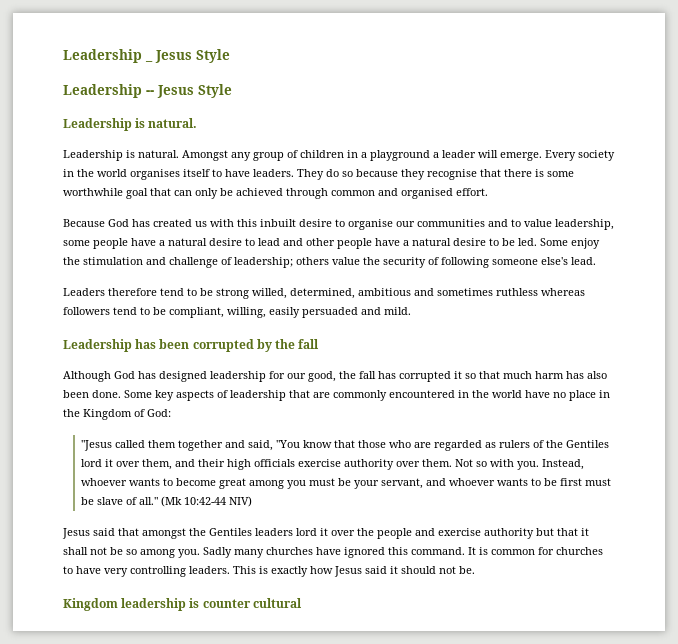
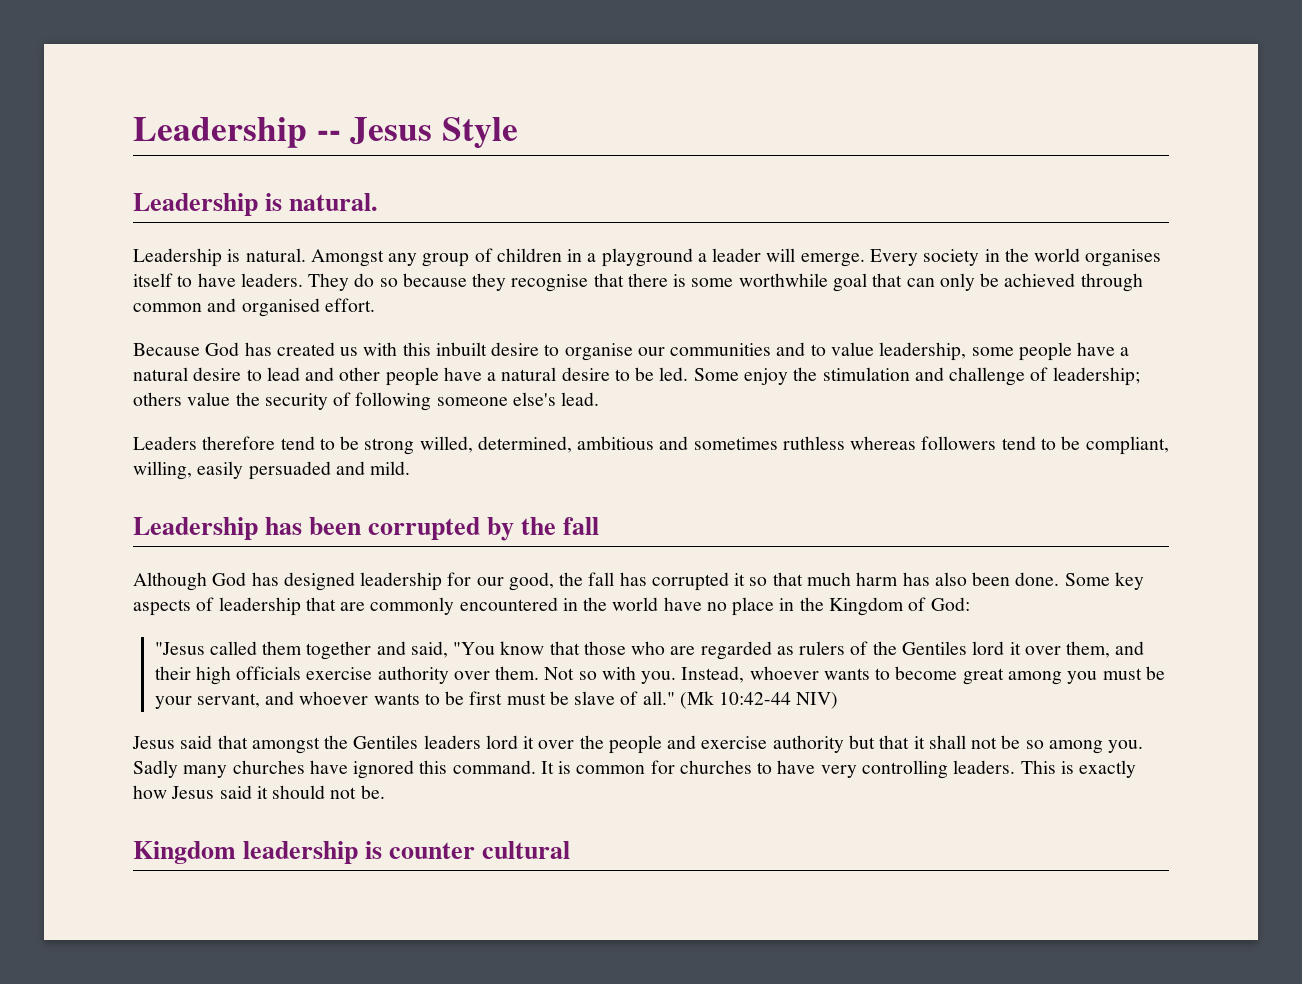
- Leadership _ Jesus Style

